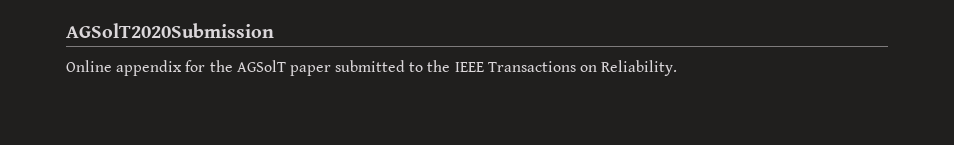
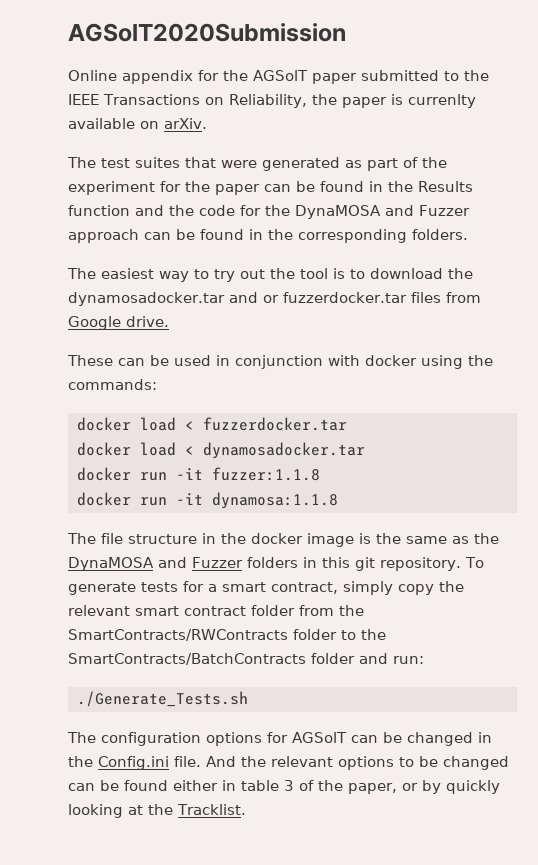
- Online appendix for the AGSolT paper submitted to the IEEE Transactions on Reliability.
+ Online appendix for the AGSolT paper submitted to the IEEE Transactions on Reliability, the paper is currenlty available on arXiv.
+ The test suites that were generated as part of the experiment for the paper can be found in the Results function and the code for the DynaMOSA and Fuzzer approach can be found in the corresponding folders.
+ The easiest way to try out the tool is to download the dynamosadocker.tar and or fuzzerdocker.tar files from Google drive.
+ These can be used in conjunction with docker using the commands:
+ docker load < fuzzerdocker.tar
+ docker load < dynamosadocker.tar
+ docker run -it fuzzer:1.1.8
+ docker run -it dynamosa:1.1.8
+ The file structure in the docker image is the same as the DynaMOSA and Fuzzer folders in this git repository. To generate tests for a smart contract, simply copy the relevant smart contract folder from the SmartContracts/RWContracts folder to the SmartContracts/BatchContracts folder and run:
+ ./Generate_Tests.sh
+ The configuration options for AGSolT can be changed in the Config.ini file. And the relevant options to be changed can be found either in table 3 of the paper, or by quickly looking at the Tracklist.

